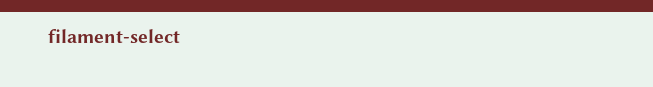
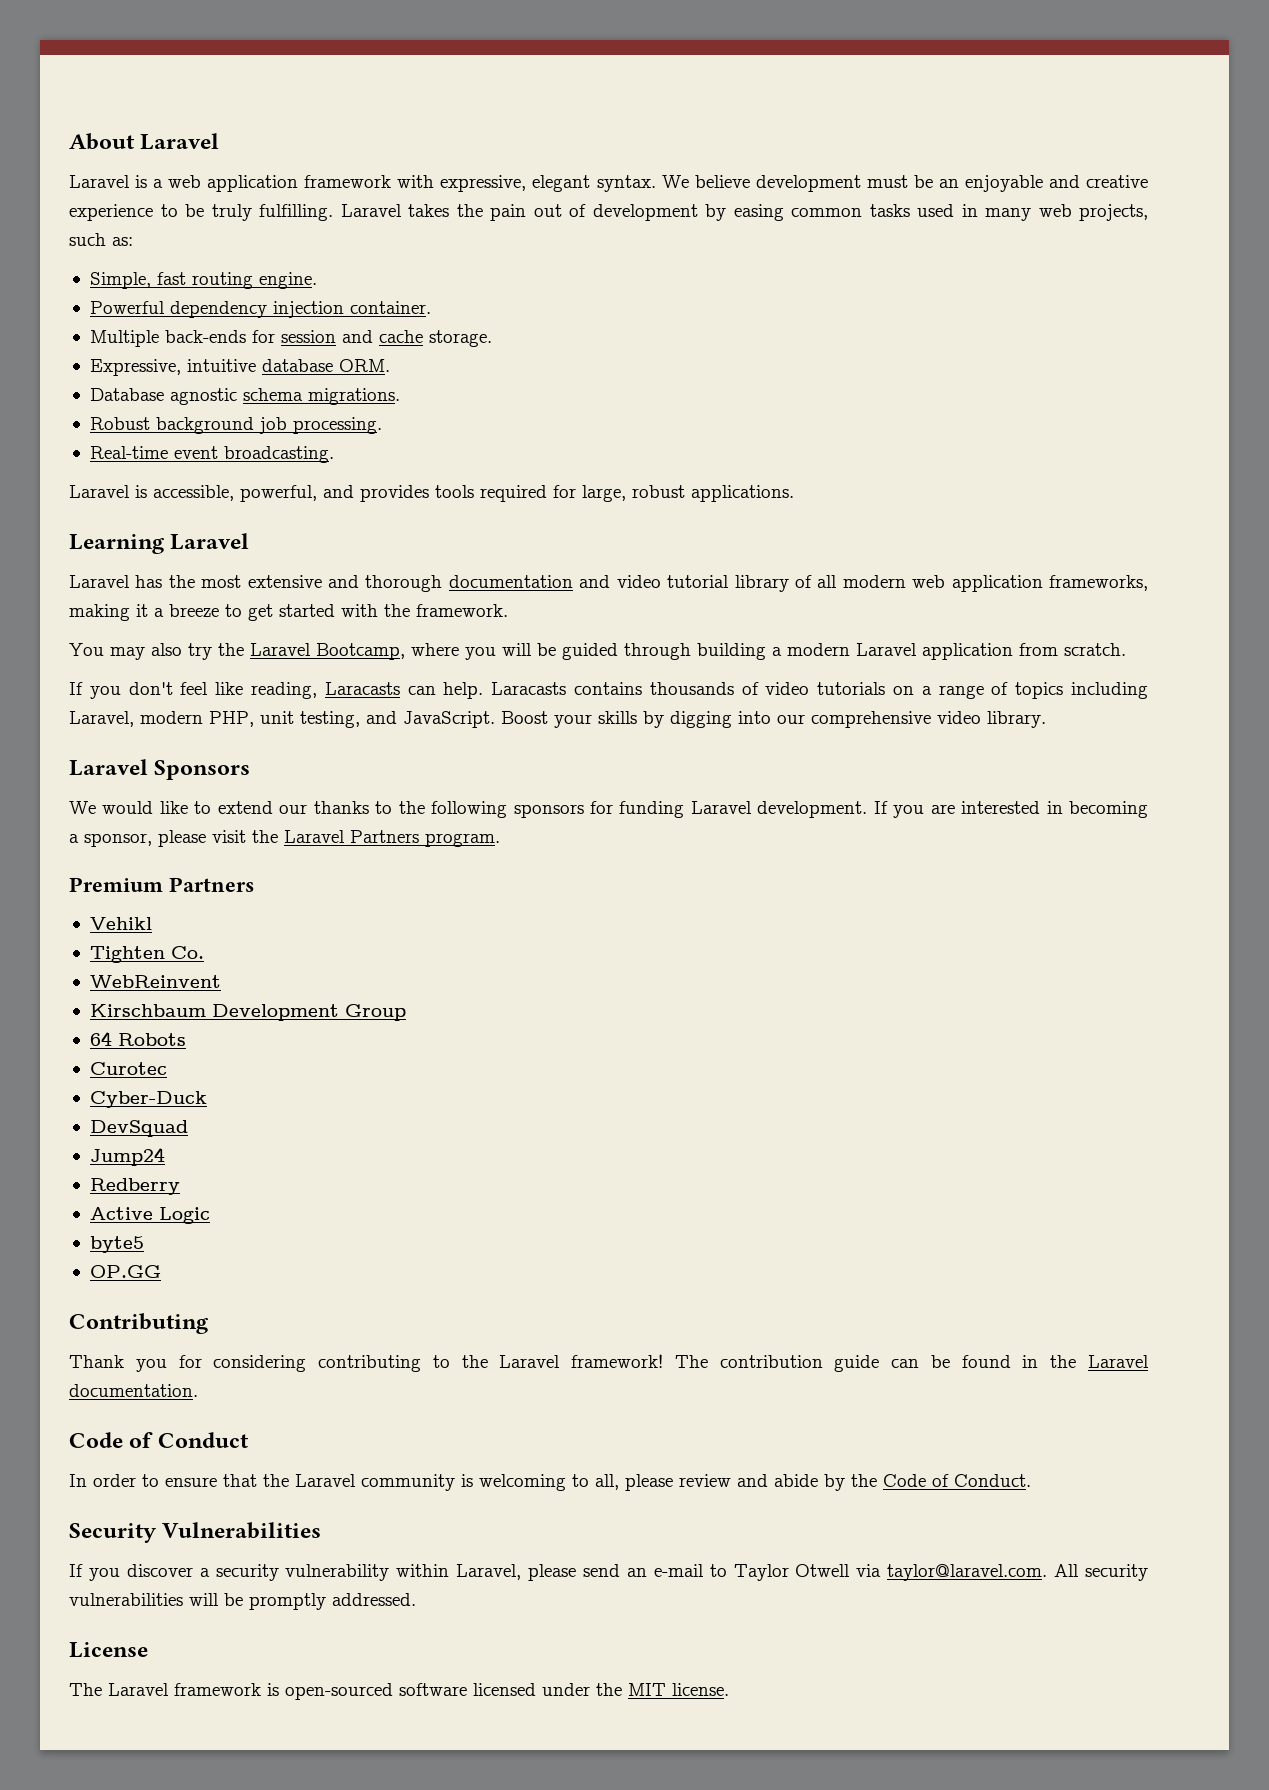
- filament-select
+ About Laravel
+ Laravel is a web application framework with expressive, elegant syntax. We believe development must be an enjoyable and creative experience to be truly fulfilling. Laravel takes the pain out of development by easing common tasks used in many web projects, such as:
+ Simple, fast routing engine.
+ Powerful dependency injection container.
+ Multiple back-ends for session and cache storage.
+ Expressive, intuitive database ORM.
+ Database agnostic schema migrations.
+ Robust background job processing.
+ Real-time event broadcasting.
+ Laravel is accessible, powerful, and provides tools required for large, robust applications.
+ Learning Laravel
+ Laravel has the most extensive and thorough documentation and video tutorial library of all modern web application frameworks, making it a breeze to get started with the framework.
+ You may also try the Laravel Bootcamp, where you will be guided through building a modern Laravel application from scratch.
+ If you don't feel like reading, Laracasts can help. Laracasts contains thousands of video tutorials on a range of topics including Laravel, modern PHP, unit testing, and JavaScript. Boost your skills by digging into our comprehensive video library.
+ Laravel Sponsors
+ We would like to extend our thanks to the following sponsors for funding Laravel development. If you are interested in becoming a sponsor, please visit the Laravel Partners program.
+ Premium Partners
+ Vehikl
+ Tighten Co.
+ WebReinvent
+ Kirschbaum Development Group
+ 64 Robots
+ Curotec
+ Cyber-Duck
+ DevSquad
+ Jump24
+ Redberry
+ Active Logic
+ byte5
+ OP.GG
+ Contributing
+ Thank you for considering contributing to the Laravel framework! The contribution guide can be found in the Laravel documentation.
+ Code of Conduct
+ In order to ensure that the Laravel community is welcoming to all, please review and abide by the Code of Conduct.
+ Security Vulnerabilities
+ If you discover a security vulnerability within Laravel, please send an e-mail to Taylor Otwell via taylor@laravel.com. All security vulnerabilities will be promptly addressed.
+ License
+ The Laravel framework is open-sourced software licensed under the MIT license.

